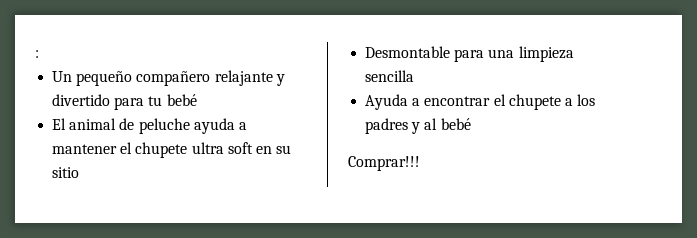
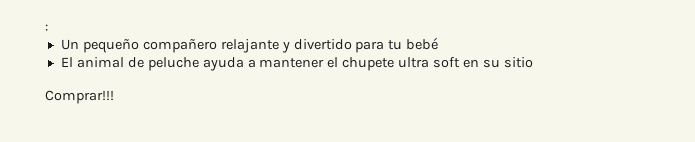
- Desmontable para una limpieza sencilla
- Ayuda a encontrar el chupete a los padres y al bebé

